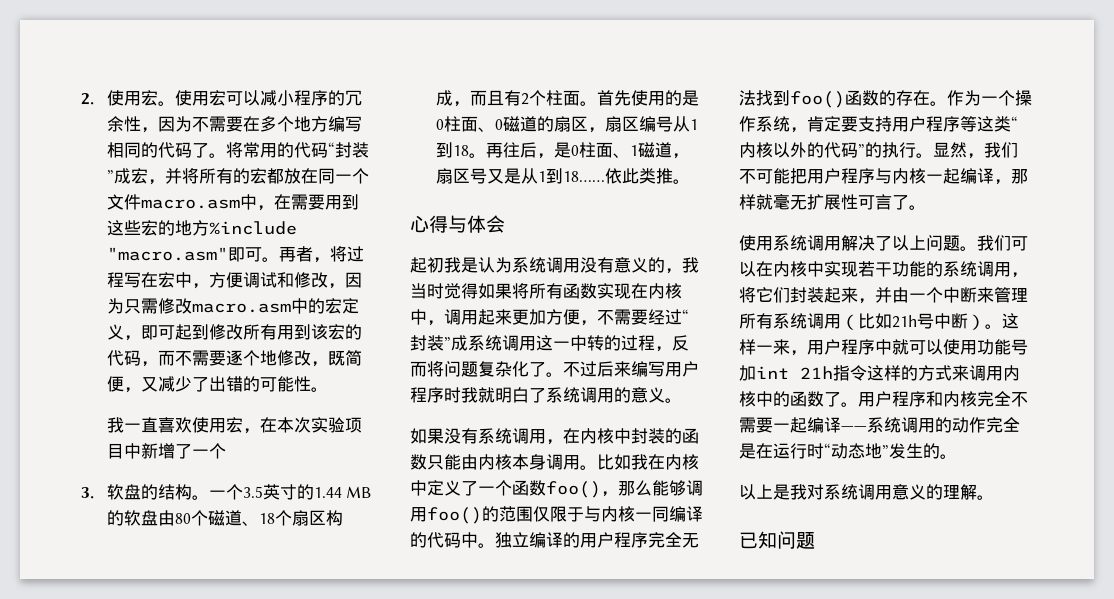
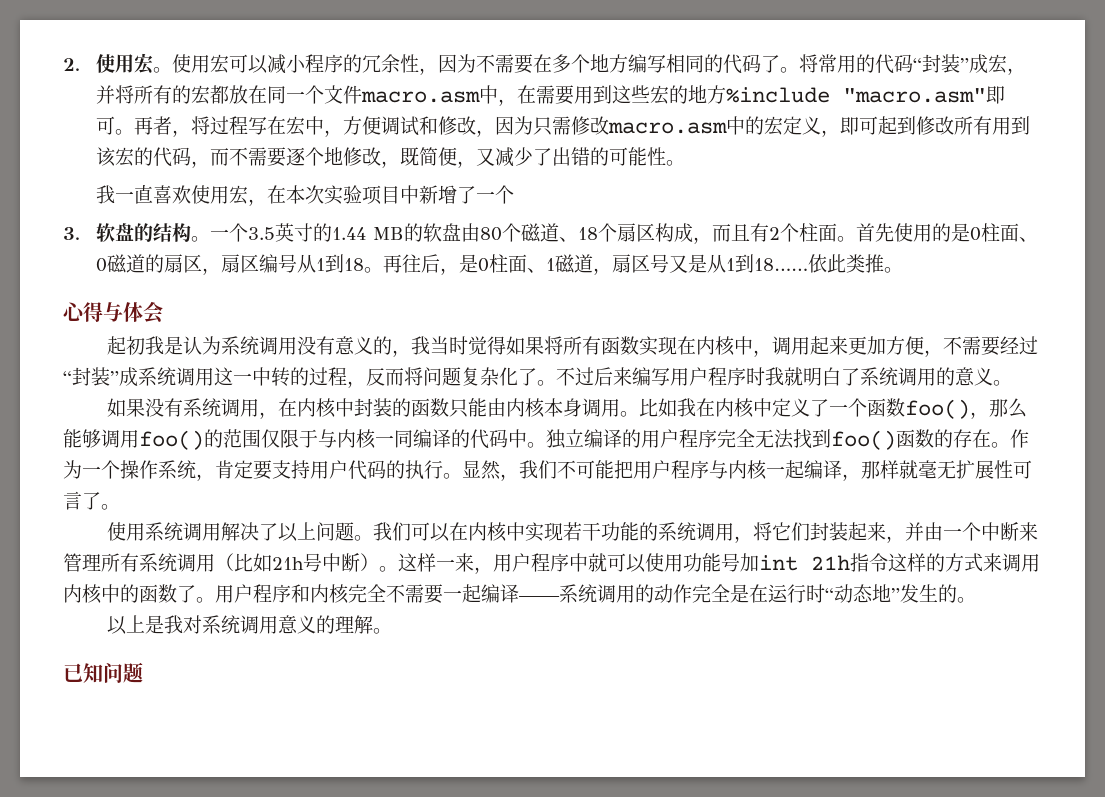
- 作为一个操作系统，肯定要支持用户程序等这类“内核以外的代码”的执行。
+ 作为一个操作系统，肯定要支持用户代码的执行。

